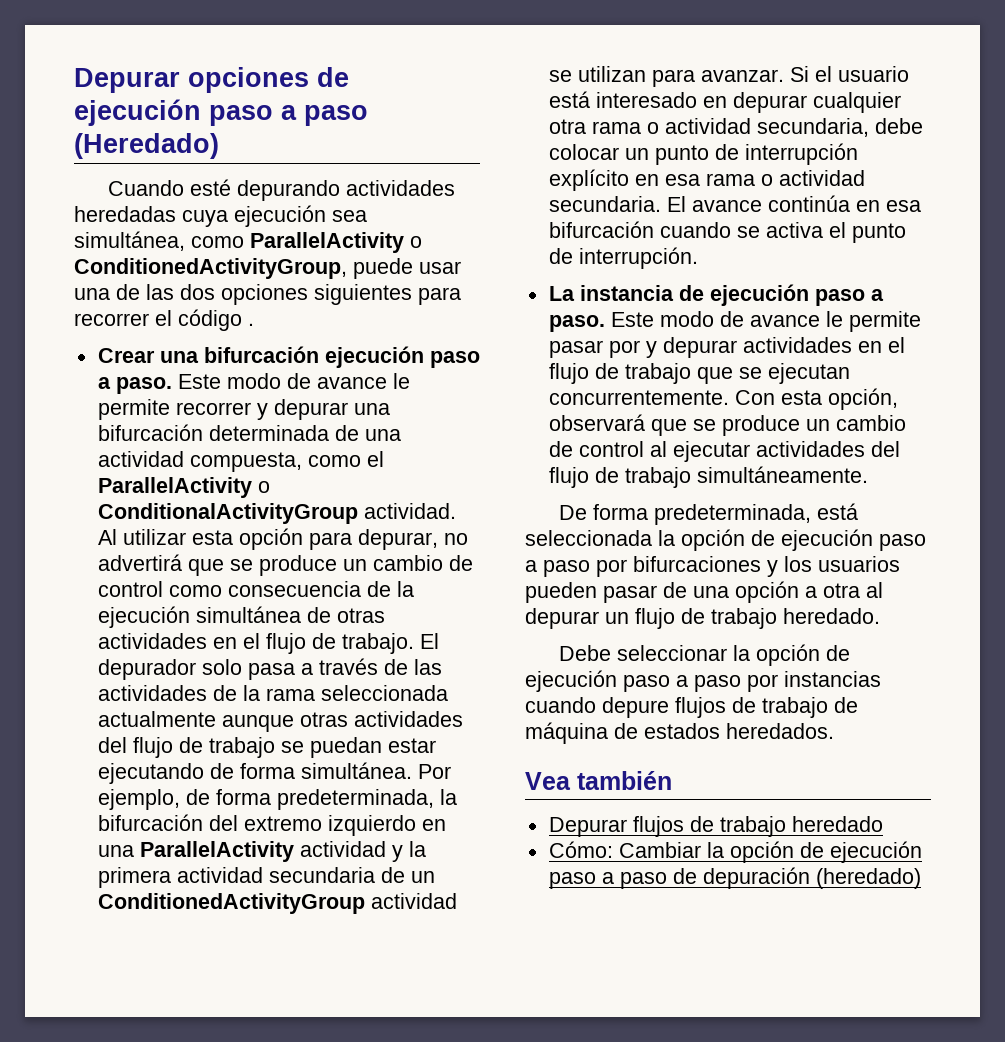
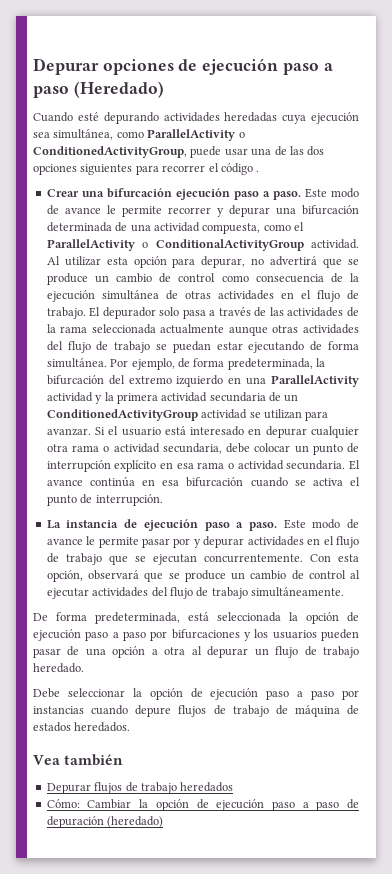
- Depurar flujos de trabajo heredado
+ Depurar flujos de trabajo heredados

